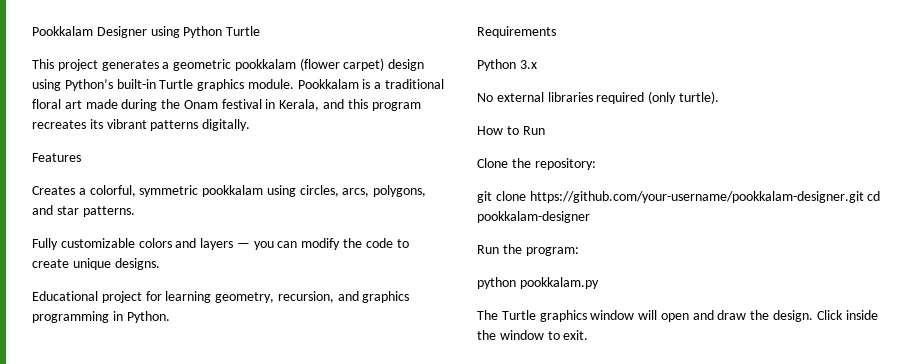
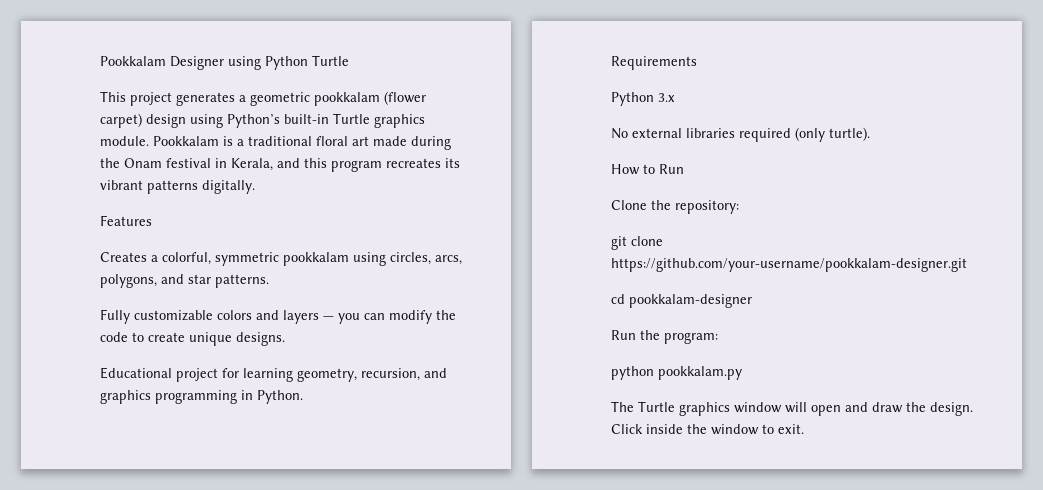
- git clone https://github.com/your-username/pookkalam-designer.git cd pookkalam-designer
+ git clone https://github.com/your-username/pookkalam-designer.git
+ cd pookkalam-designer

